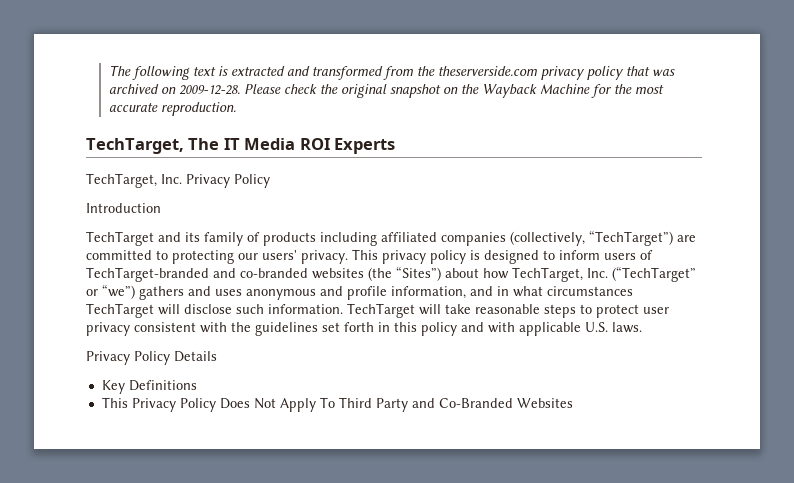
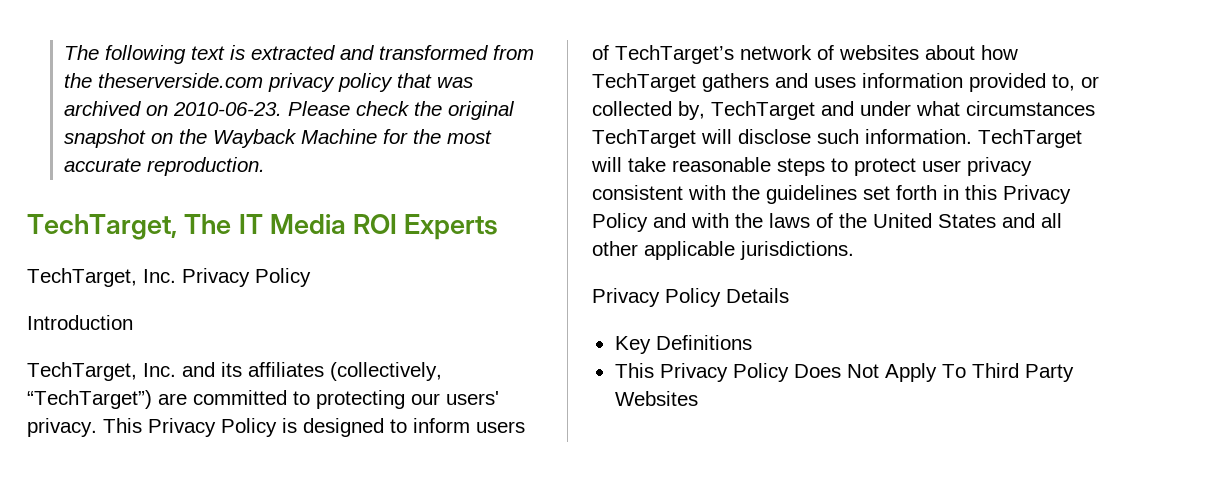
- The following text is extracted and transformed from the theserverside.com privacy policy that was archived on 2009-12-28.
+ The following text is extracted and transformed from the theserverside.com privacy policy that was archived on 2010-06-23.
- TechTarget and its family of products including affiliated companies (collectively, “TechTarget”) are committed to protecting our users' privacy.
+ TechTarget, Inc. and its affiliates (collectively, “TechTarget”) are committed to protecting our users' privacy.
- This privacy policy is designed to inform users of TechTarget-branded and co-branded websites (the “Sites”) about how TechTarget, Inc. (“TechTarget” or “we”) gathers and uses anonymous and profile information, and in what circumstances TechTarget will disclose such information.
+ This Privacy Policy is designed to inform users of TechTarget’s network of websites about how TechTarget gathers and uses information provided to, or collected by, TechTarget and under what circumstances TechTarget will disclose such information.
- TechTarget will take reasonable steps to protect user privacy consistent with the guidelines set forth in this policy and with applicable U.S. laws.
+ TechTarget will take reasonable steps to protect user privacy consistent with the guidelines set forth in this Privacy Policy and with the laws of the United States and all other applicable jurisdictions.
- This Privacy Policy Does Not Apply To Third Party and Co-Branded Websites
+ This Privacy Policy Does Not Apply To Third Party Websites

